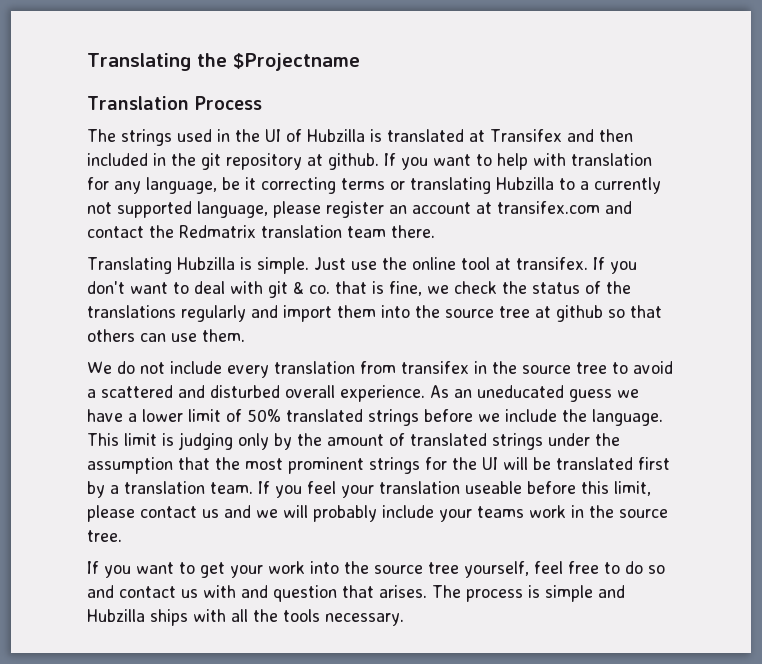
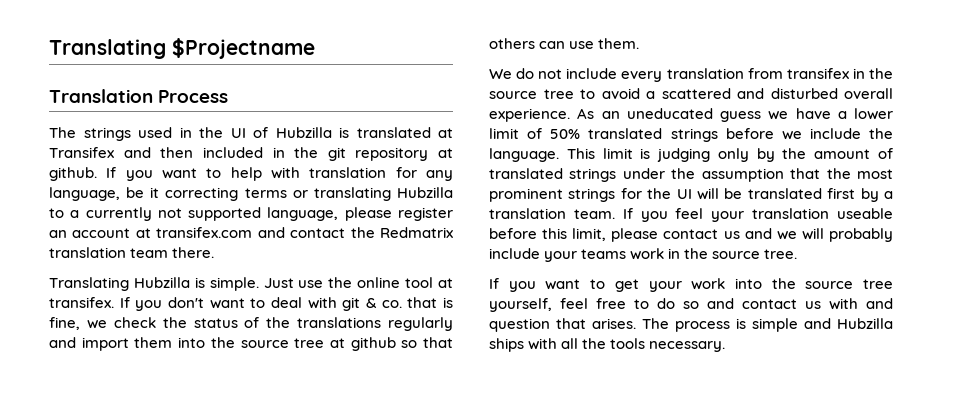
- Translating the $Projectname
+ Translating $Projectname

